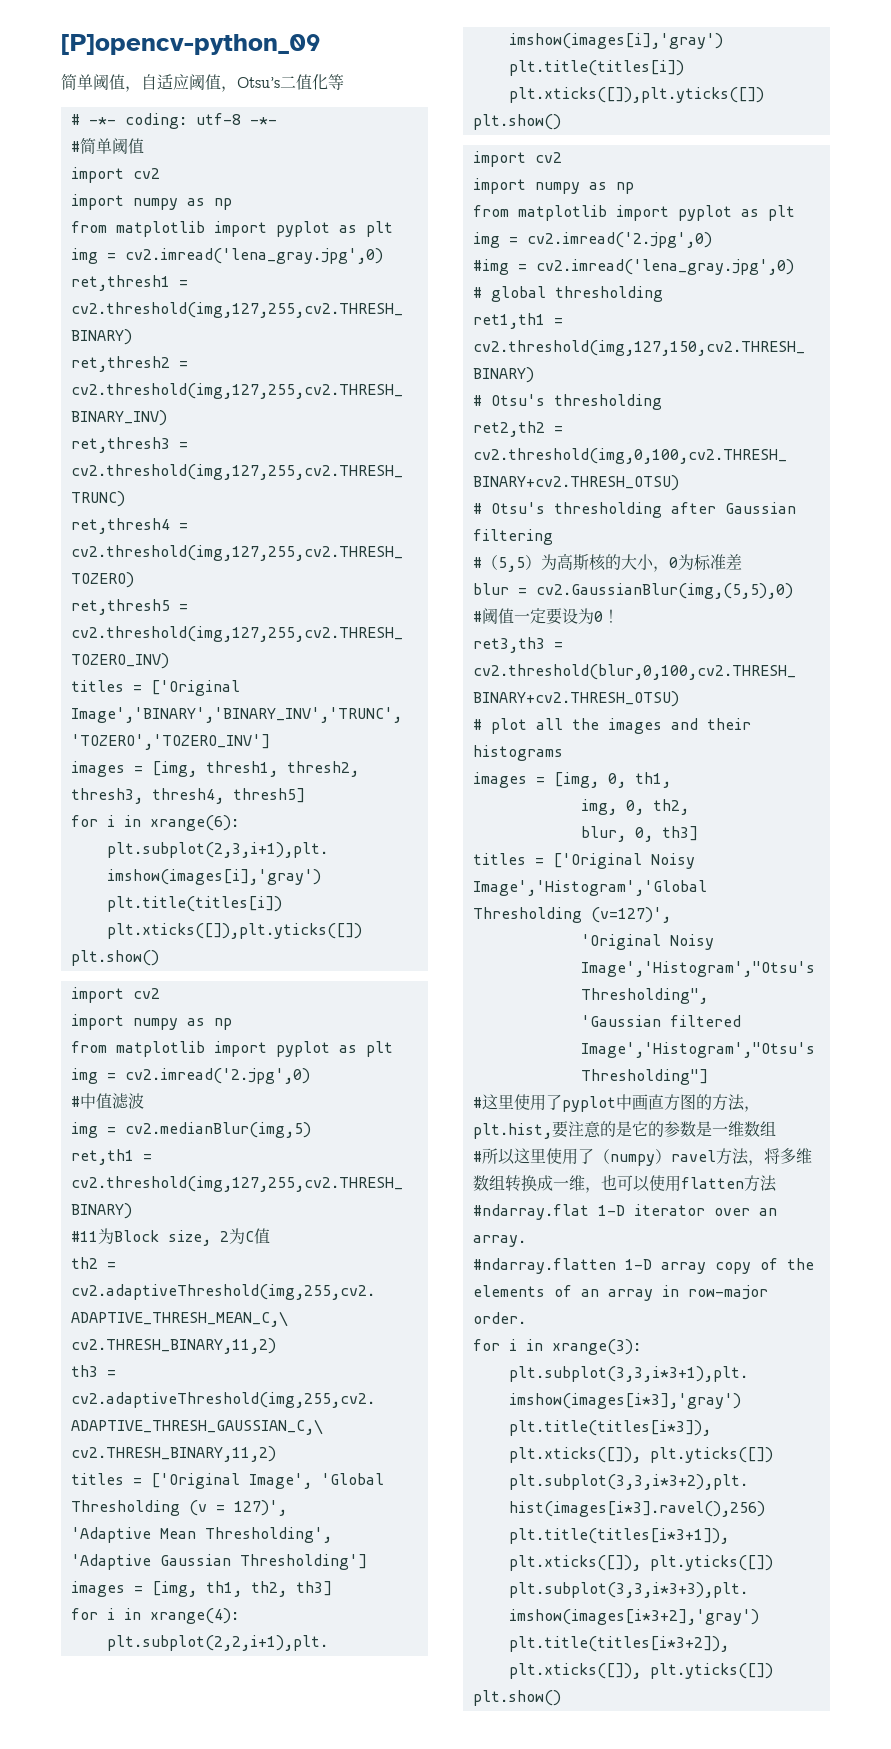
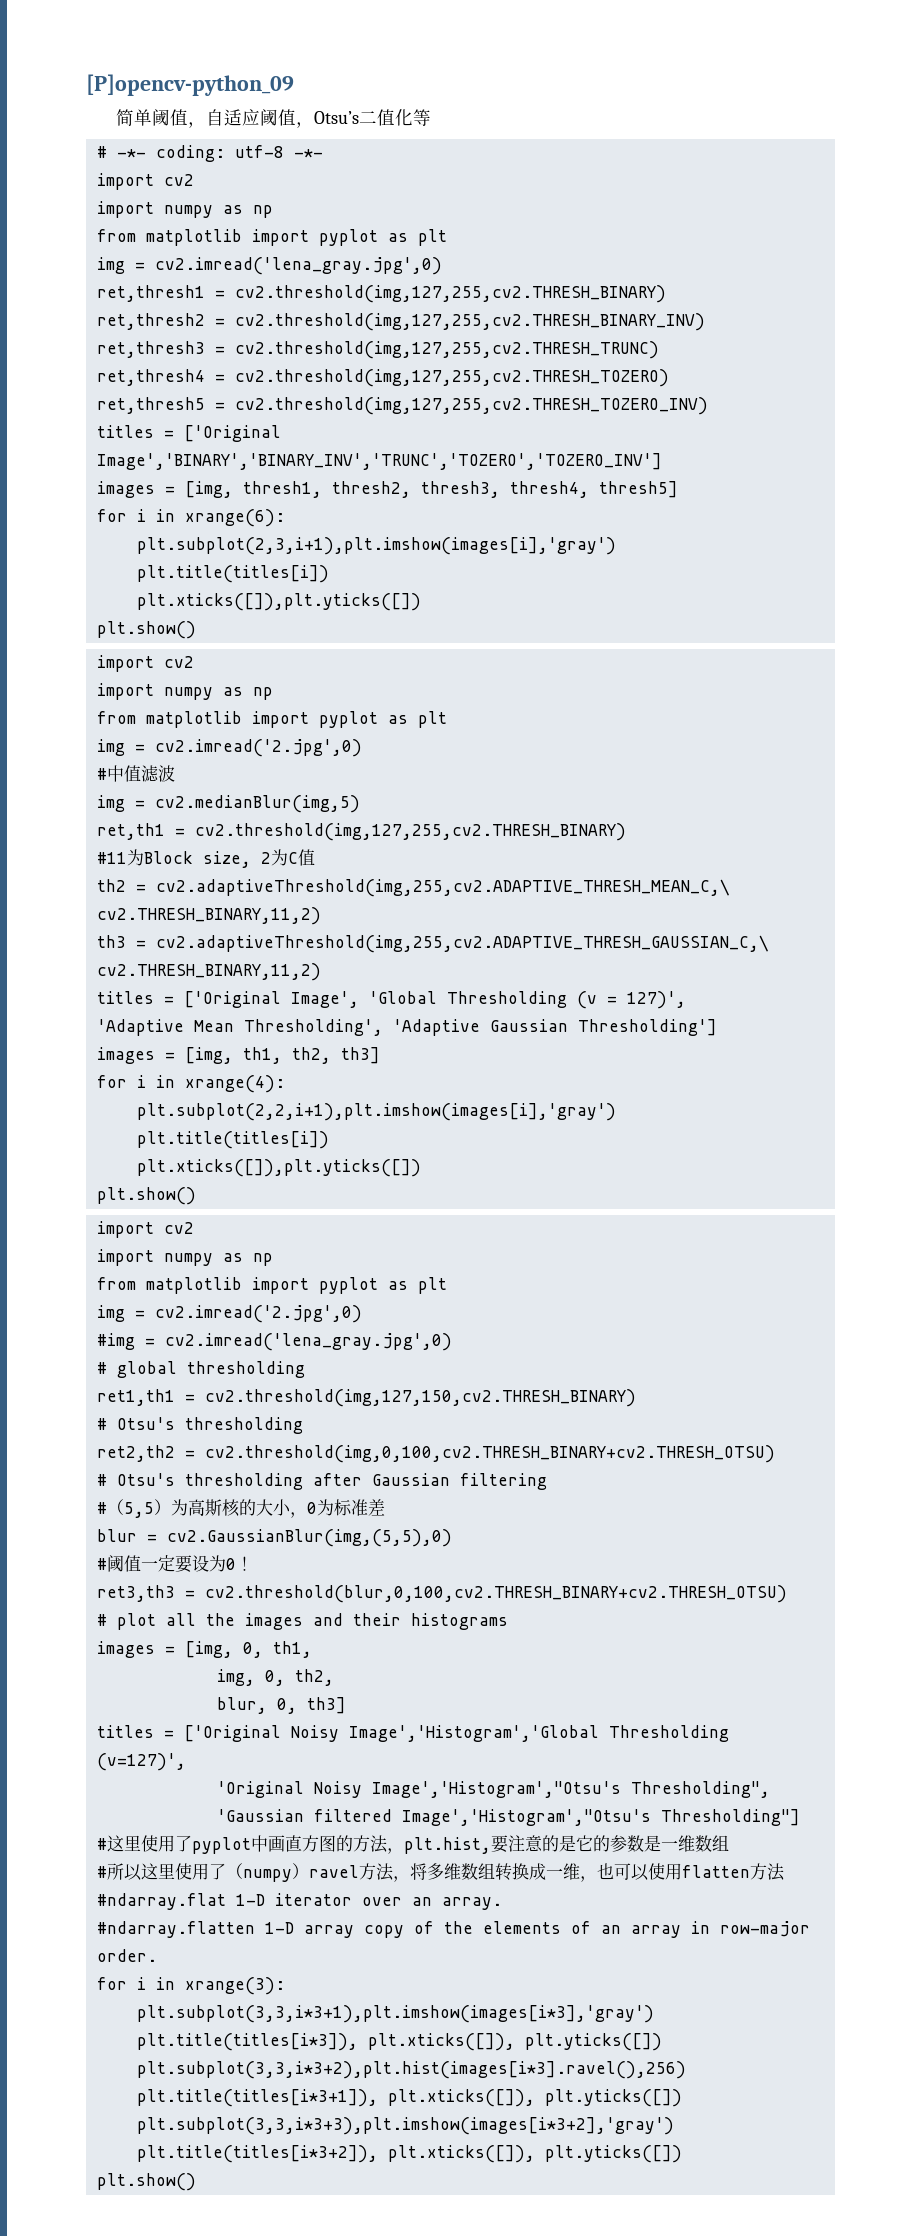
- #简单阈值

